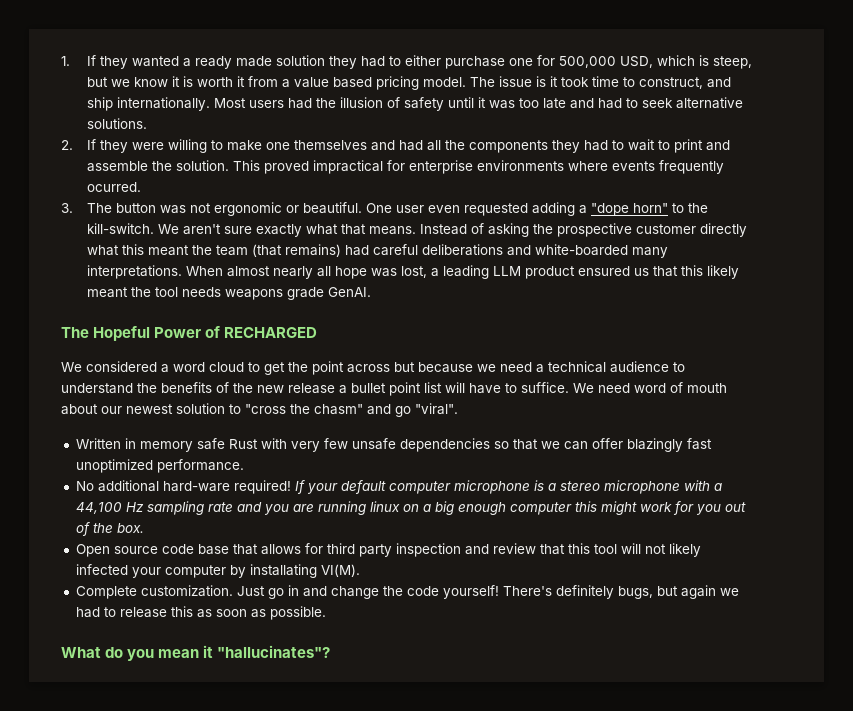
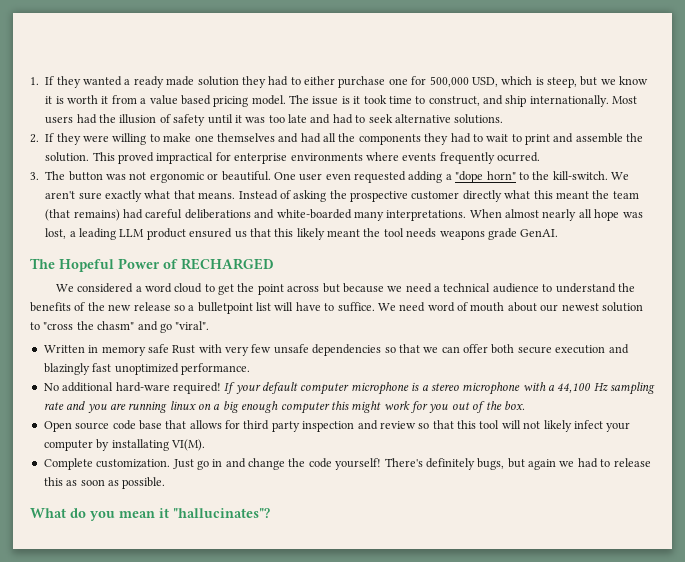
- We considered a word cloud to get the point across but because we need a technical audience to understand the benefits of the new release a bullet point list will have to suffice.
+ We considered a word cloud to get the point across but because we need a technical audience to understand the benefits of the new release so a bulletpoint list will have to suffice.
- Written in memory safe Rust with very few unsafe dependencies so that we can offer blazingly fast unoptimized performance.
+ Written in memory safe Rust with very few unsafe dependencies so that we can offer both secure execution and blazingly fast unoptimized performance.
- Open source code base that allows for third party inspection and review that this tool will not likely infected your computer by installating VI(M).
+ Open source code base that allows for third party inspection and review so that this tool will not likely infect your computer by installating VI(M).

